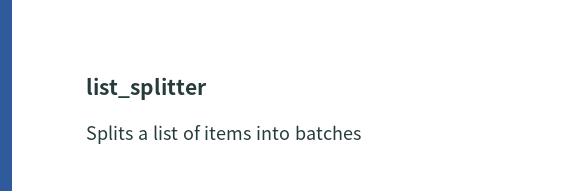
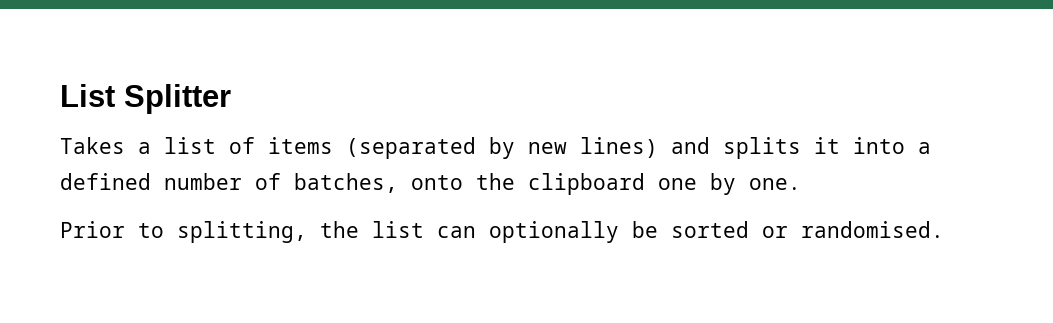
- list_splitter
- Splits a list of items into batches
+ List Splitter
+ Takes a list of items (separated by new lines) and splits it into a defined number of batches, onto the clipboard one by one.
+ Prior to splitting, the list can optionally be sorted or randomised.

